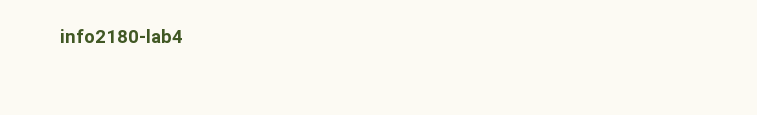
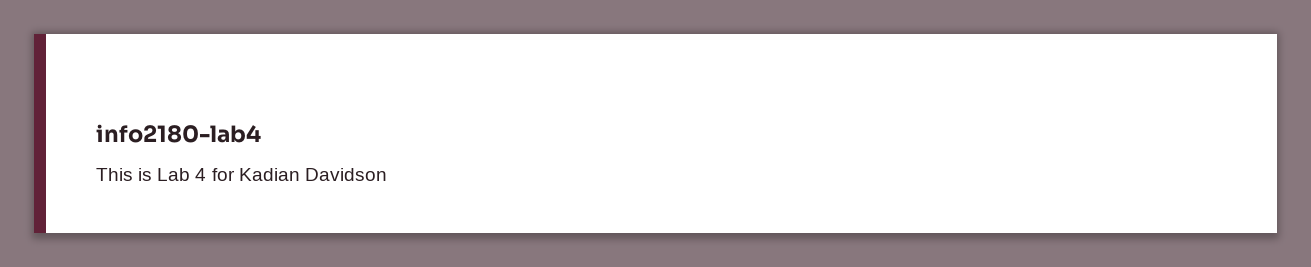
+ This is Lab 4 for Kadian Davidson

